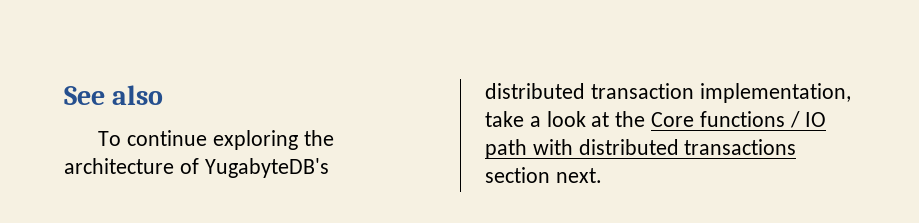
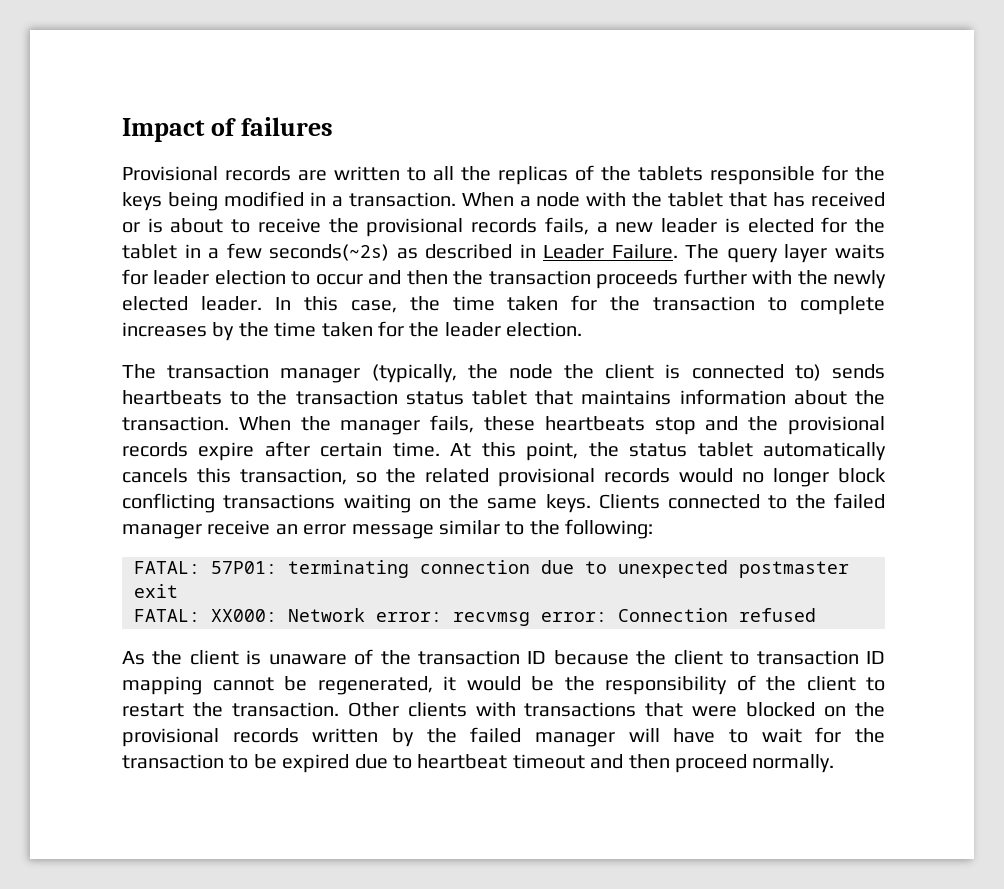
- See also
- To continue exploring the architecture of YugabyteDB's distributed transaction implementation, take a look at the Core functions / IO path with distributed transactions section next.
+ Impact of failures
+ Provisional records are written to all the replicas of the tablets responsible for the keys being modified in a transaction. When a node with the tablet that has received or is about to receive the provisional records fails, a new leader is elected for the tablet in a few seconds(~2s) as described in Leader Failure. The query layer waits for leader election to occur and then the transaction proceeds further with the newly elected leader. In this case, the time taken for the transaction to complete increases by the time taken for the leader election.
+ The transaction manager (typically, the node the client is connected to) sends heartbeats to the transaction status tablet that maintains information about the transaction. When the manager fails, these heartbeats stop and the provisional records expire after certain time. At this point, the status tablet automatically cancels this transaction, so the related provisional records would no longer block conflicting transactions waiting on the same keys. Clients connected to the failed manager receive an error message similar to the following:
+ FATAL: 57P01: terminating connection due to unexpected postmaster exit
+ FATAL: XX000: Network error: recvmsg error: Connection refused
+ As the client is unaware of the transaction ID because the client to transaction ID mapping cannot be regenerated, it would be the responsibility of the client to restart the transaction. Other clients with transactions that were blocked on the provisional records written by the failed manager will have to wait for the transaction to be expired due to heartbeat timeout and then proceed normally.

